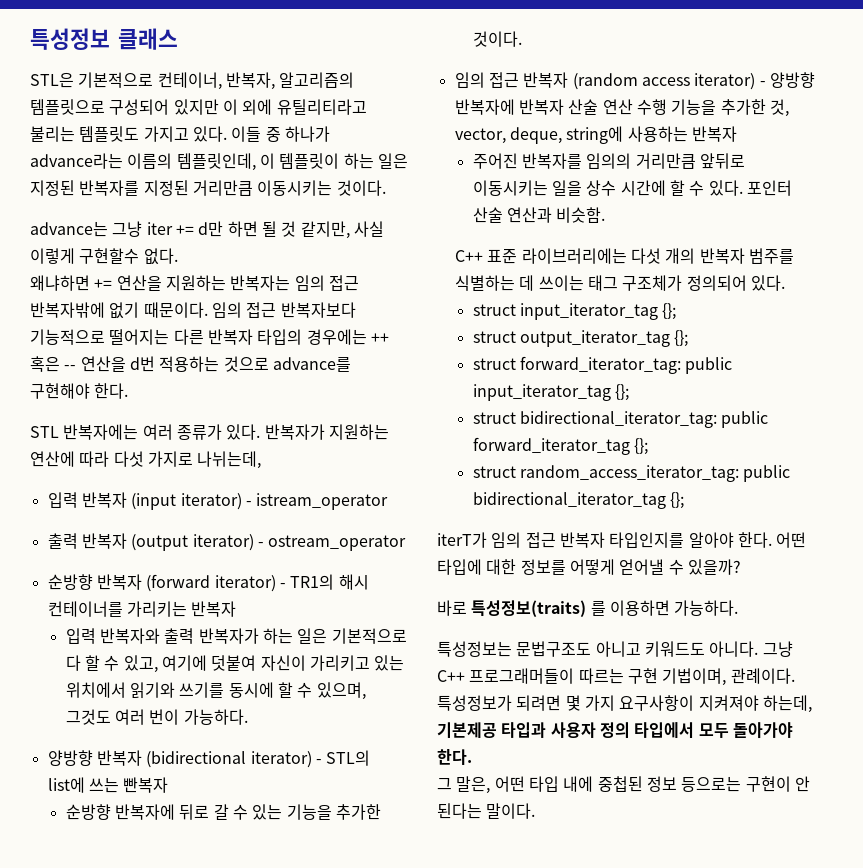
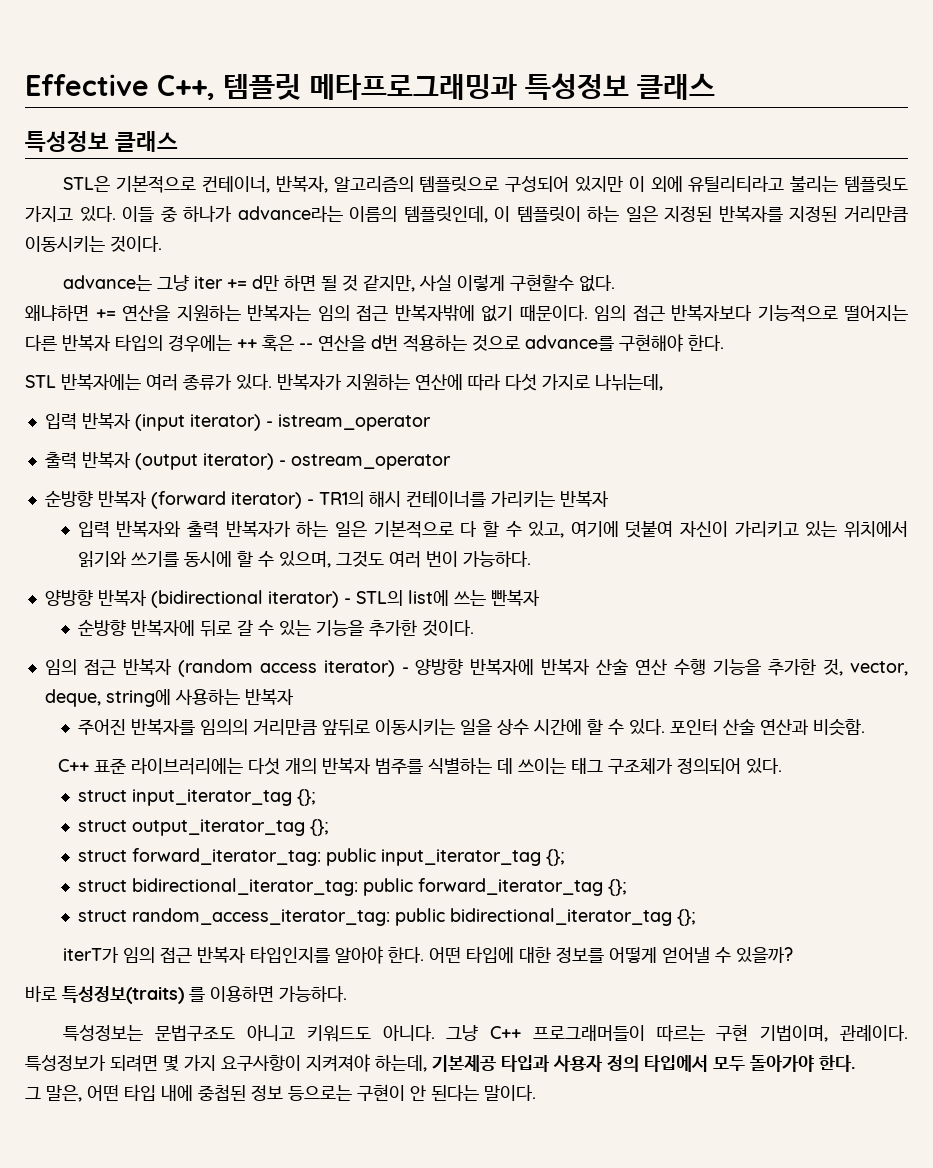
+ Effective C++, 템플릿 메타프로그래밍과 특성정보 클래스

